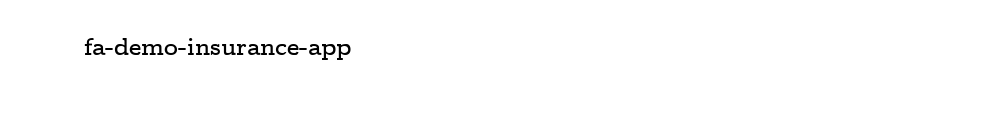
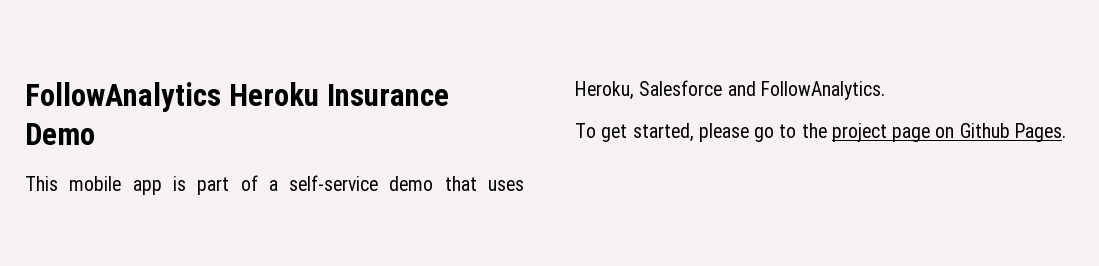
- fa-demo-insurance-app
+ FollowAnalytics Heroku Insurance Demo
+ This mobile app is part of a self-service demo that uses Heroku, Salesforce and FollowAnalytics.
+ To get started, please go to the project page on Github Pages.

